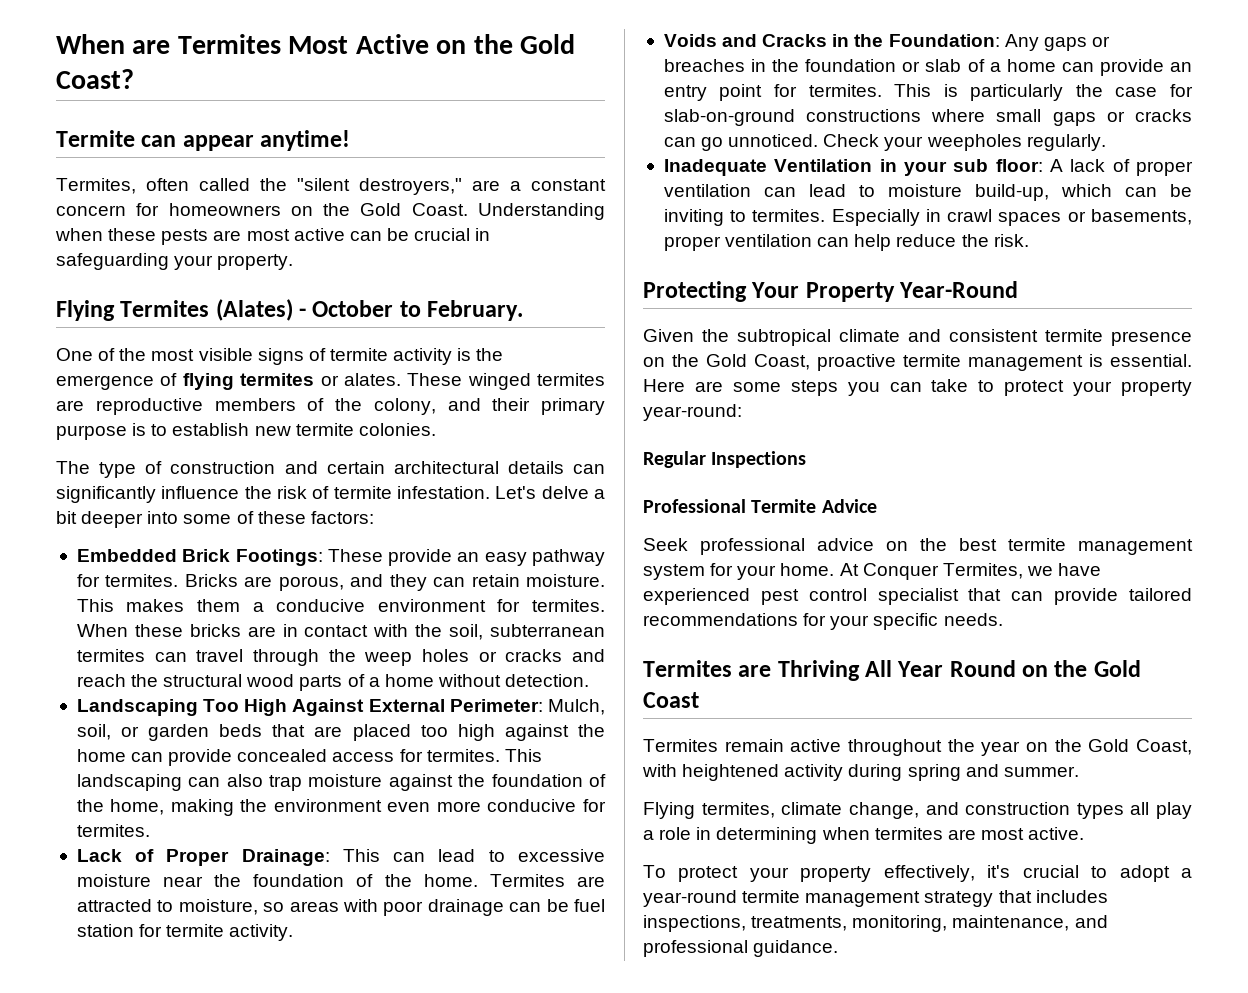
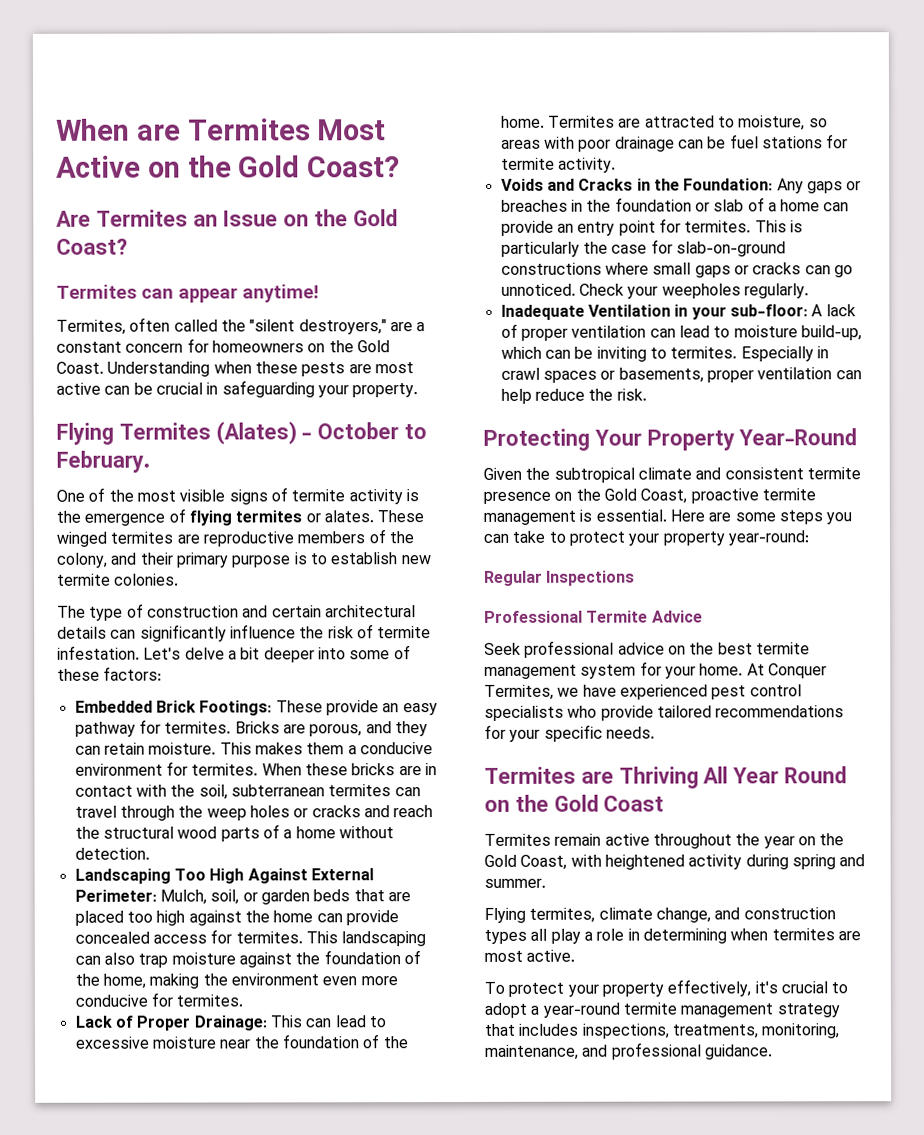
- Termite can appear anytime!
+ Are Termites an Issue on the Gold Coast?
+ Termites can appear anytime!
- Termites are attracted to moisture, so areas with poor drainage can be fuel station for termite activity.
+ Termites are attracted to moisture, so areas with poor drainage can be fuel stations for termite activity.
- Inadequate Ventilation in your sub floor: A lack of proper ventilation can lead to moisture build-up, which can be inviting to termites.
+ Inadequate Ventilation in your sub-floor: A lack of proper ventilation can lead to moisture build-up, which can be inviting to termites.
- At Conquer Termites, we have experienced pest control specialist that can provide tailored recommendations for your specific needs.
+ At Conquer Termites, we have experienced pest control specialists who provide tailored recommendations for your specific needs.

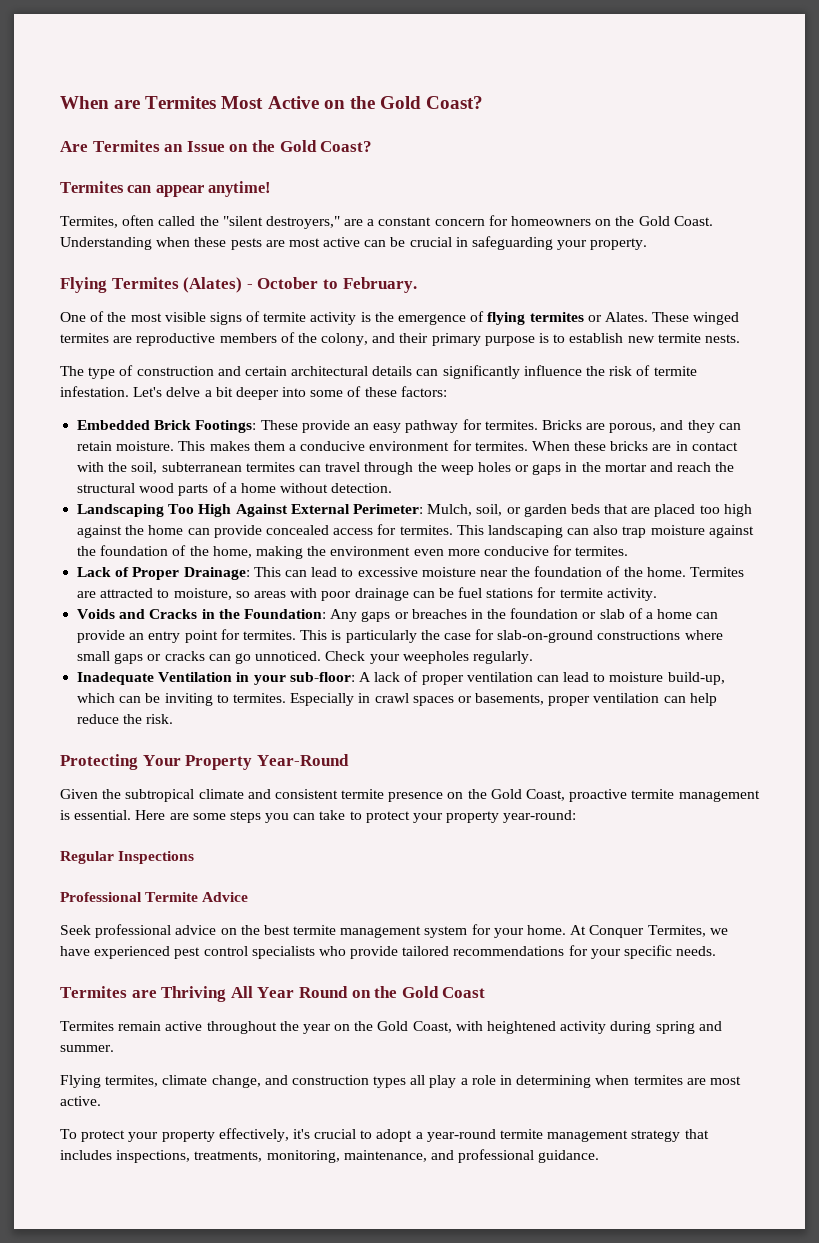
- One of the most visible signs of termite activity is the emergence of flying termites or alates.
+ One of the most visible signs of termite activity is the emergence of flying termites or Alates.
- These winged termites are reproductive members of the colony, and their primary purpose is to establish new termite colonies.
+ These winged termites are reproductive members of the colony, and their primary purpose is to establish new termite nests.
- When these bricks are in contact with the soil, subterranean termites can travel through the weep holes or cracks and reach the structural wood parts of a home without detection.
+ When these bricks are in contact with the soil, subterranean termites can travel through the weep holes or gaps in the mortar and reach the structural wood parts of a home without detection.

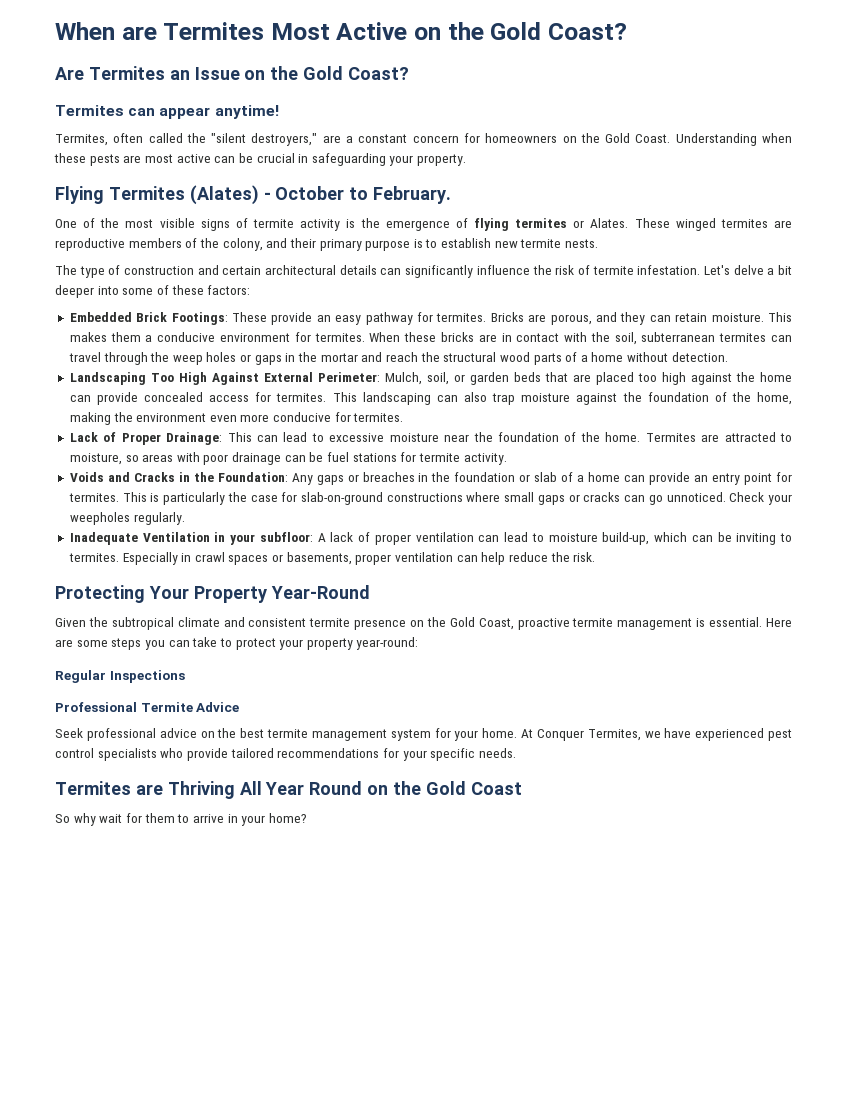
- Inadequate Ventilation in your sub-floor: A lack of proper ventilation can lead to moisture build-up, which can be inviting to termites.
+ Inadequate Ventilation in your subfloor: A lack of proper ventilation can lead to moisture build-up, which can be inviting to termites.
- Termites remain active throughout the year on the Gold Coast, with heightened activity during spring and summer.
- Flying termites, climate change, and construction types all play a role in determining when termites are most active.
- To protect your property effectively, it's crucial to adopt a year-round termite management strategy that includes inspections, treatments, monitoring, maintenance, and professional guidance.
+ So why wait for them to arrive in your home?

